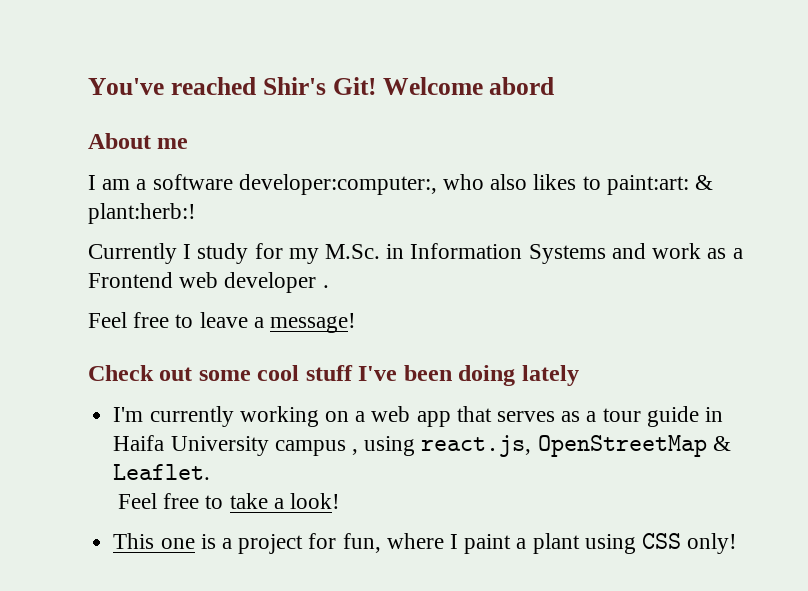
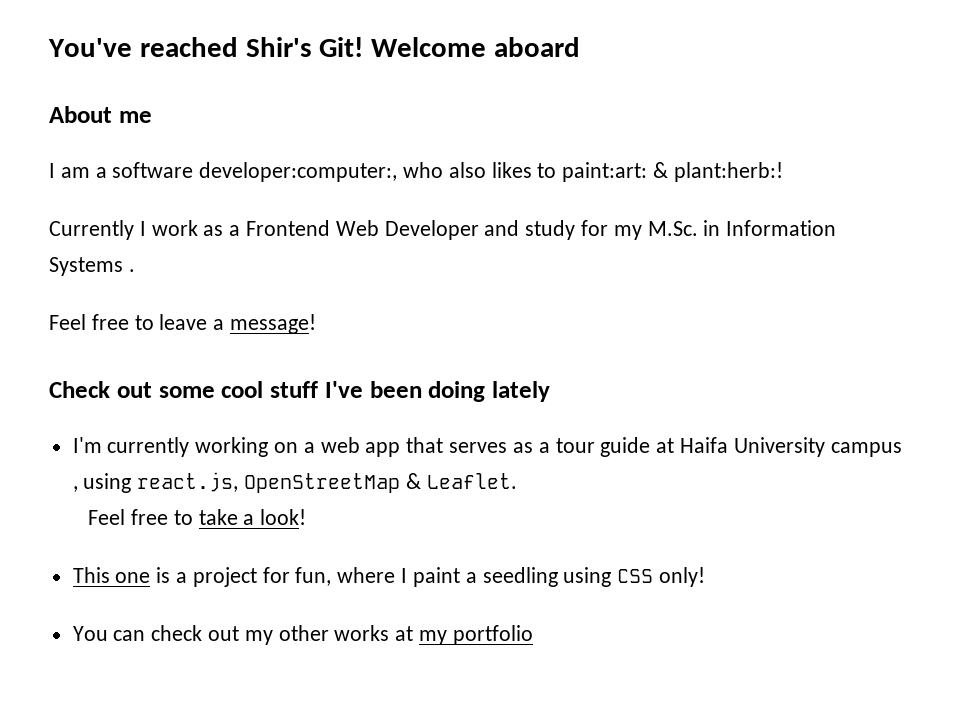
- Welcome abord
+ Welcome aboard
- Currently I study for my M.Sc. in Information Systems and work as a Frontend web developer .
+ Currently I work as a Frontend Web Developer and study for my M.Sc. in Information Systems .
- I'm currently working on a web app that serves as a tour guide in Haifa University campus , using react.js, OpenStreetMap & Leaflet.
+ I'm currently working on a web app that serves as a tour guide at Haifa University campus , using react.js, OpenStreetMap & Leaflet.
- This one is a project for fun, where I paint a plant using CSS only!
+ This one is a project for fun, where I paint a seedling using CSS only!
+ You can check out my other works at my portfolio

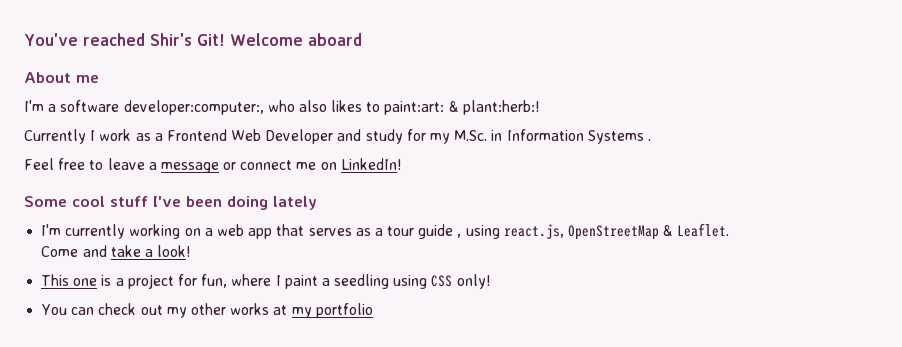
- I am a software developer:computer:, who also likes to paint:art: & plant:herb:!
+ I'm a software developer:computer:, who also likes to paint:art: & plant:herb:!
- Feel free to leave a message!
- Check out some cool stuff I've been doing lately
+ Feel free to leave a message or connect me on LinkedIn!
+ Some cool stuff I've been doing lately
- I'm currently working on a web app that serves as a tour guide at Haifa University campus , using react.js, OpenStreetMap & Leaflet.
+ I'm currently working on a web app that serves as a tour guide , using react.js, OpenStreetMap & Leaflet.
- Feel free to take a look!
+ Come and take a look!

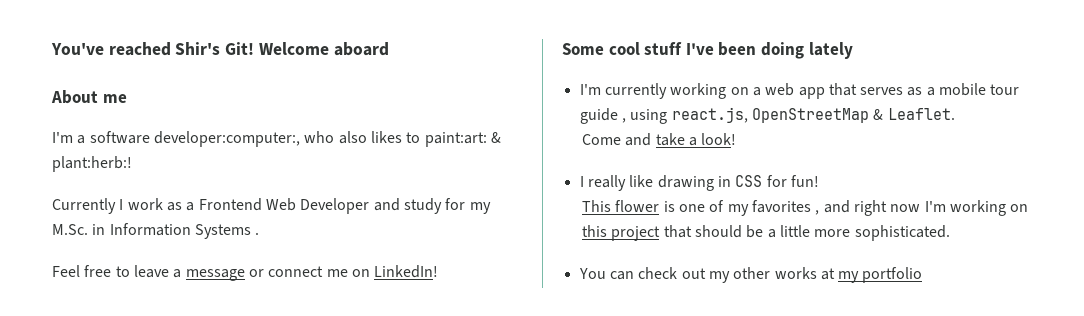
- I'm currently working on a web app that serves as a tour guide , using react.js, OpenStreetMap & Leaflet.
+ I'm currently working on a web app that serves as a mobile tour guide , using react.js, OpenStreetMap & Leaflet.
- This one is a project for fun, where I paint a seedling using CSS only!
+ I really like drawing in CSS for fun!
+ This flower is one of my favorites , and right now I'm working on this project that should be a little more sophisticated.

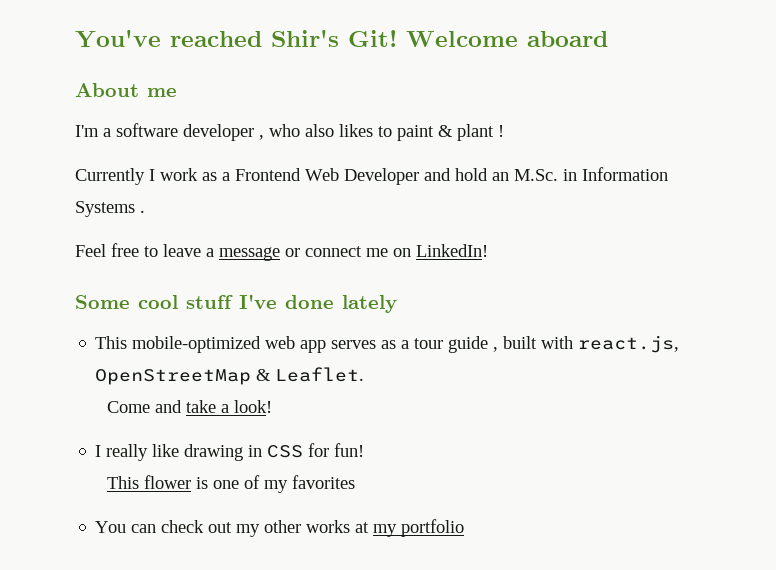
- I'm a software developer:computer:, who also likes to paint:art: & plant:herb:!
+ I'm a software developer , who also likes to paint & plant !
- Currently I work as a Frontend Web Developer and study for my M.Sc. in Information Systems .
+ Currently I work as a Frontend Web Developer and hold an M.Sc. in Information Systems .
- Some cool stuff I've been doing lately
+ Some cool stuff I've done lately
- I'm currently working on a web app that serves as a mobile tour guide , using react.js, OpenStreetMap & Leaflet.
+ This mobile-optimized web app serves as a tour guide , built with react.js, OpenStreetMap & Leaflet.
- This flower is one of my favorites , and right now I'm working on this project that should be a little more sophisticated.
+ This flower is one of my favorites

